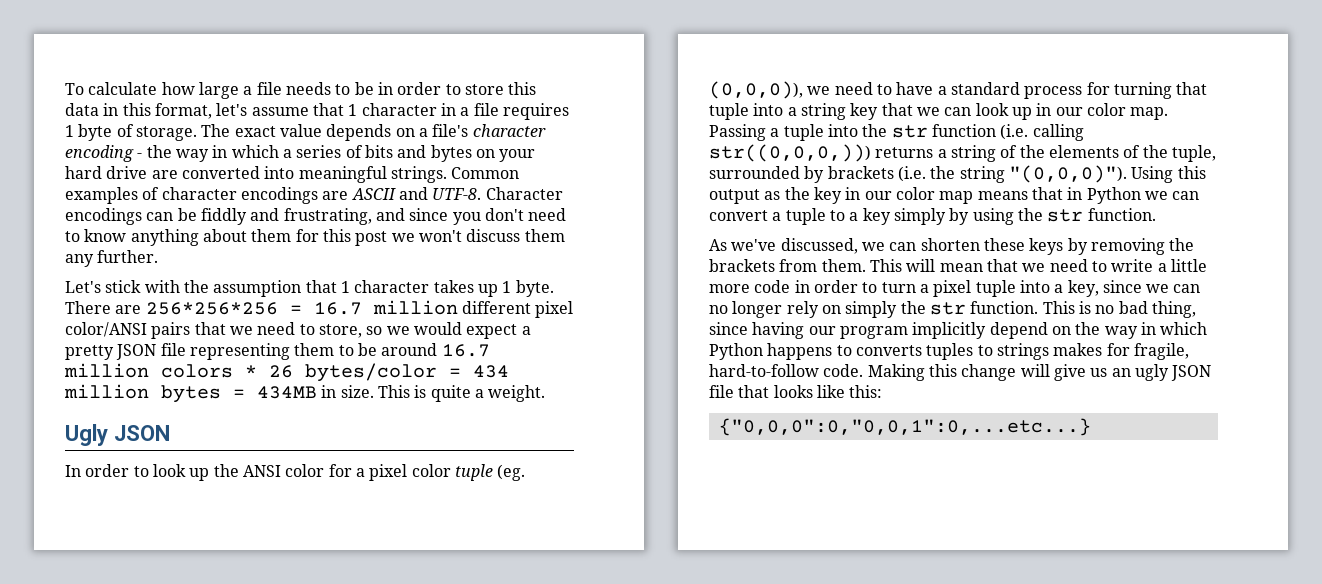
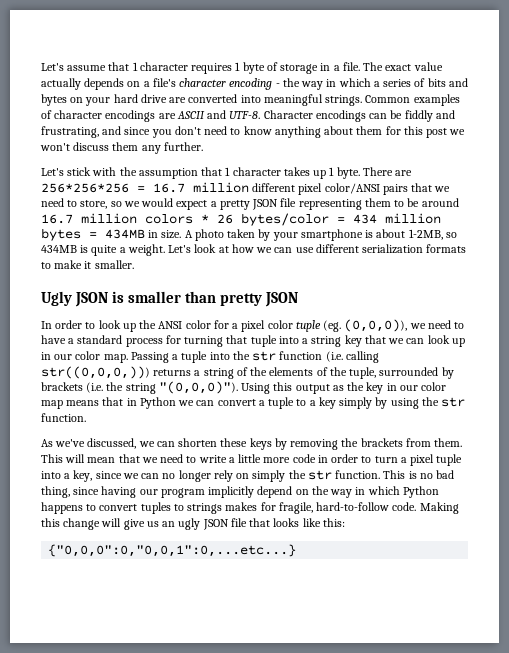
- To calculate how large a file needs to be in order to store this data in this format, let's assume that 1 character in a file requires 1 byte of storage.
+ Let's assume that 1 character requires 1 byte of storage in a file.
- The exact value depends on a file's character encoding - the way in which a series of bits and bytes on your hard drive are converted into meaningful strings.
+ The exact value actually depends on a file's character encoding - the way in which a series of bits and bytes on your hard drive are converted into meaningful strings.
- This is quite a weight.
- Ugly JSON
+ A photo taken by your smartphone is about 1-2MB, so 434MB is quite a weight. Let's look at how we can use different serialization formats to make it smaller.
+ Ugly JSON is smaller than pretty JSON
- This is no bad thing, since having our program implicitly depend on the way in which Python happens to converts tuples to strings makes for fragile, hard-to-follow code.
+ This is no bad thing, since having our program implicitly depend on the way in which Python happens to convert tuples to strings makes for fragile, hard-to-follow code.

